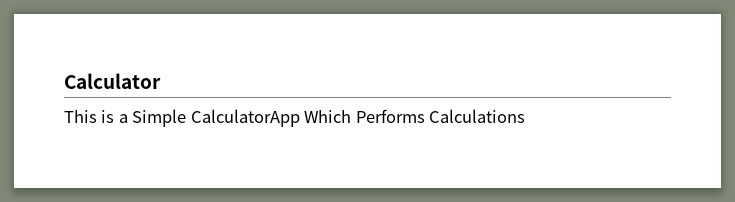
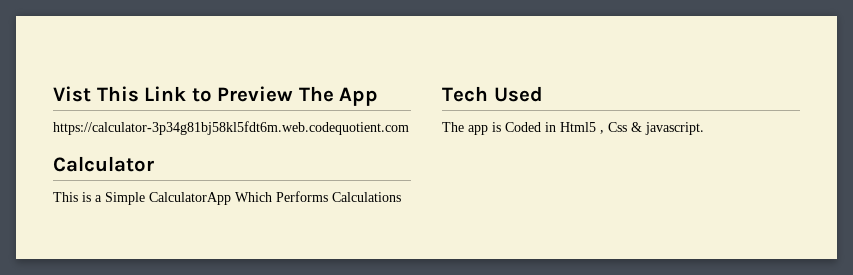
+ Vist This Link to Preview The App
+ https://calculator-3p34g81bj58kl5fdt6m.web.codequotient.com
+ Tech Used
+ The app is Coded in Html5 , Css & javascript.

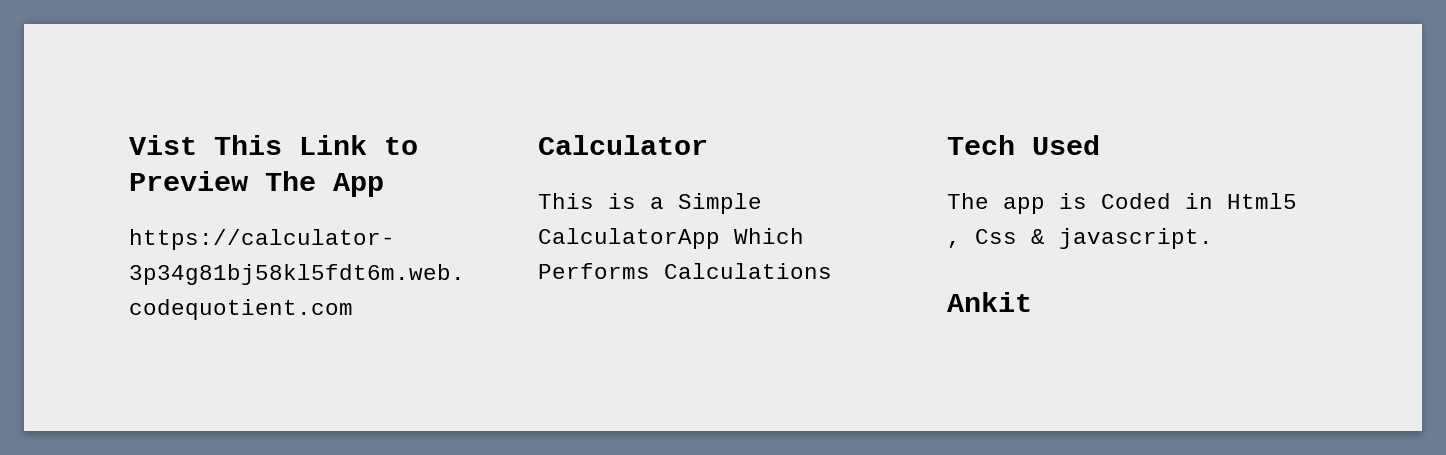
+ Ankit

